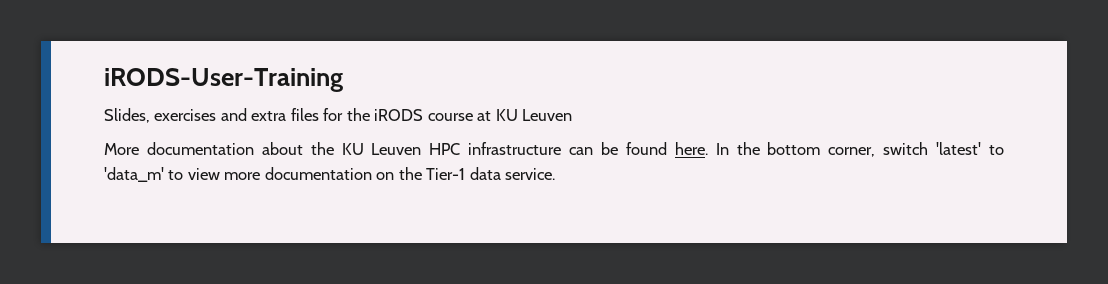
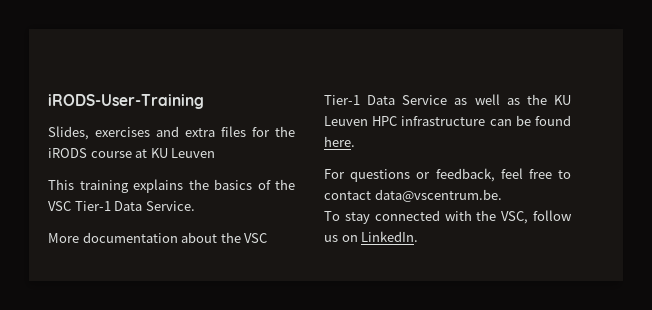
- More documentation about the KU Leuven HPC infrastructure can be found here. In the bottom corner, switch 'latest' to 'data_m' to view more documentation on the Tier-1 data service.
+ This training explains the basics of the VSC Tier-1 Data Service.
+ More documentation about the VSC Tier-1 Data Service as well as the KU Leuven HPC infrastructure can be found here.
+ For questions or feedback, feel free to contact data@vscentrum.be.
+ To stay connected with the VSC, follow us on LinkedIn.

